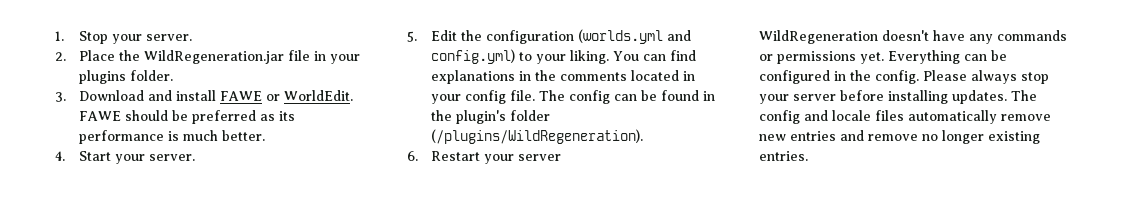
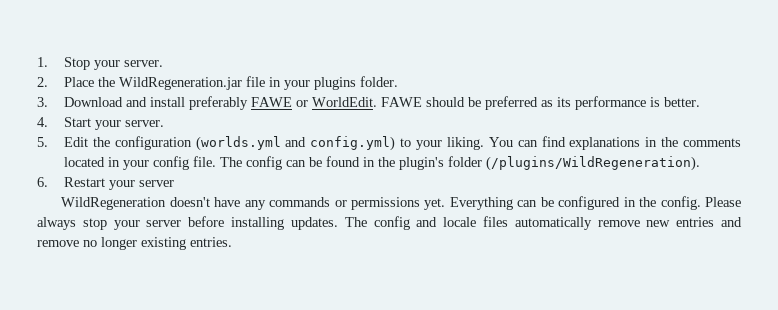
- 3. Download and install FAWE or WorldEdit.
+ 3. Download and install preferably FAWE or WorldEdit.
- FAWE should be preferred as its performance is much better.
+ FAWE should be preferred as its performance is better.

